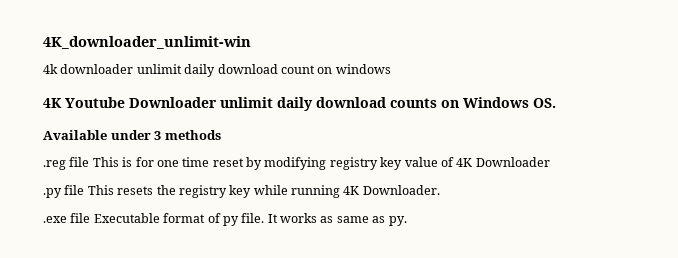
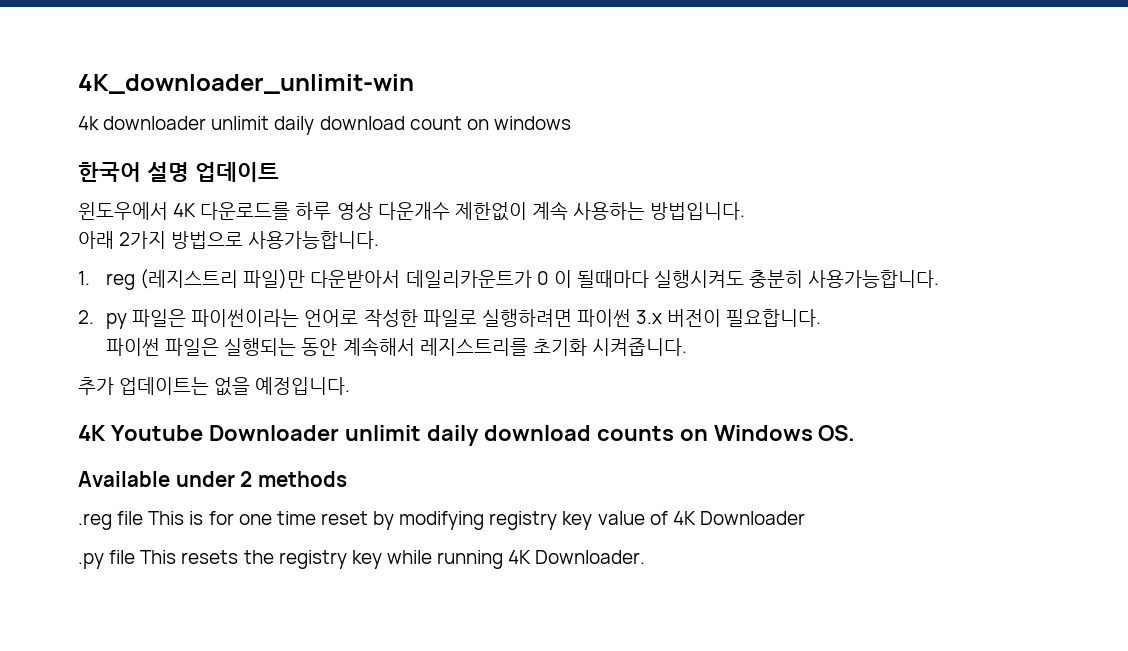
+ 한국어 설명 업데이트
+ 윈도우에서 4K 다운로드를 하루 영상 다운개수 제한없이 계속 사용하는 방법입니다.
+ 아래 2가지 방법으로 사용가능합니다.
+ 1. reg (레지스트리 파일)만 다운받아서 데일리카운트가 0 이 될때마다 실행시켜도 충분히 사용가능합니다.
+ 2. py 파일은 파이썬이라는 언어로 작성한 파일로 실행하려면 파이썬 3.x 버전이 필요합니다.
+ 파이썬 파일은 실행되는 동안 계속해서 레지스트리를 초기화 시켜줍니다.
+ 추가 업데이트는 없을 예정입니다.
- Available under 3 methods
+ Available under 2 methods
- .exe file Executable format of py file. It works as same as py.

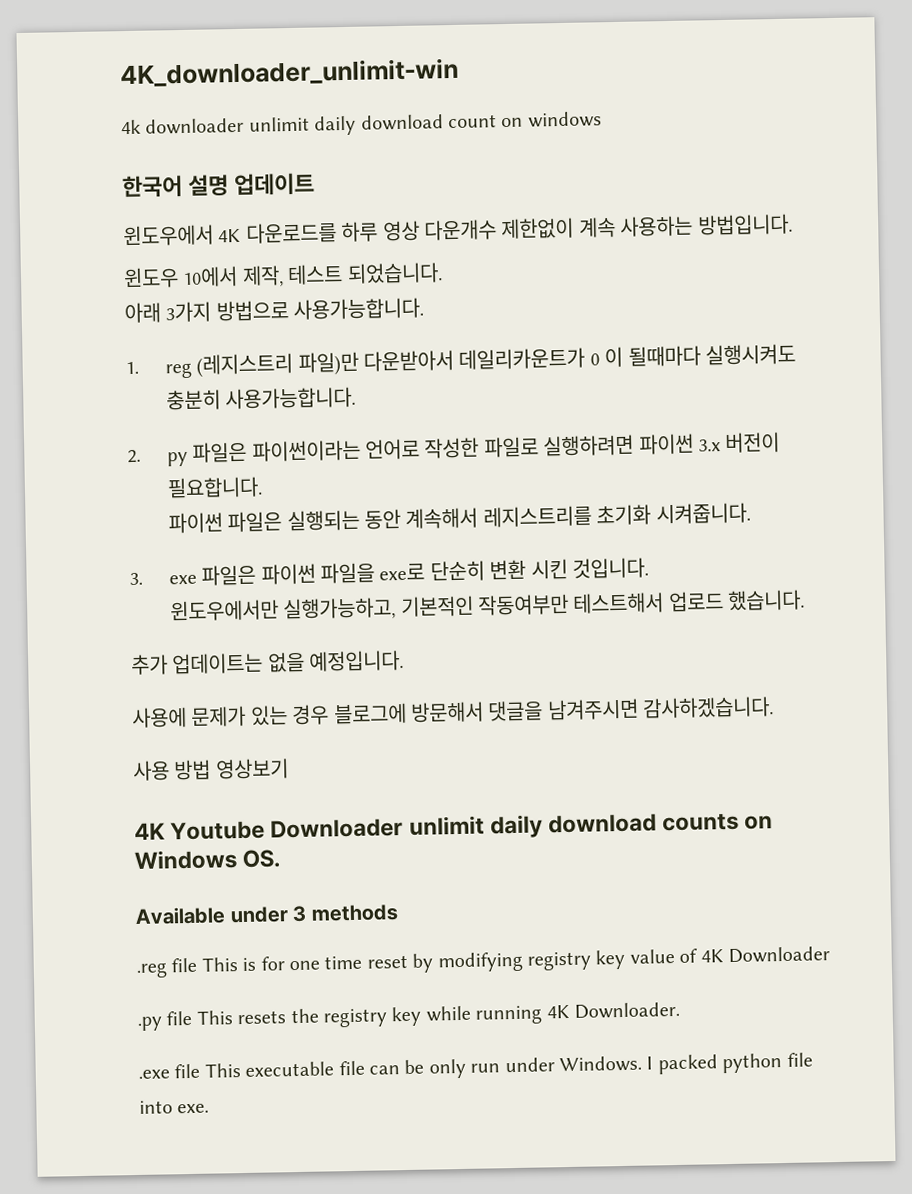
+ 윈도우 10에서 제작, 테스트 되었습니다.
- 아래 2가지 방법으로 사용가능합니다.
+ 아래 3가지 방법으로 사용가능합니다.
+ 3. exe 파일은 파이썬 파일을 exe로 단순히 변환 시킨 것입니다.
+ 윈도우에서만 실행가능하고, 기본적인 작동여부만 테스트해서 업로드 했습니다.
  추가 업데이트는 없을 예정입니다.
+ 사용에 문제가 있는 경우 블로그에 방문해서 댓글을 남겨주시면 감사하겠습니다.
+ 사용 방법 영상보기
- Available under 2 methods
+ Available under 3 methods
+ .exe file This executable file can be only run under Windows. I packed python file into exe.

